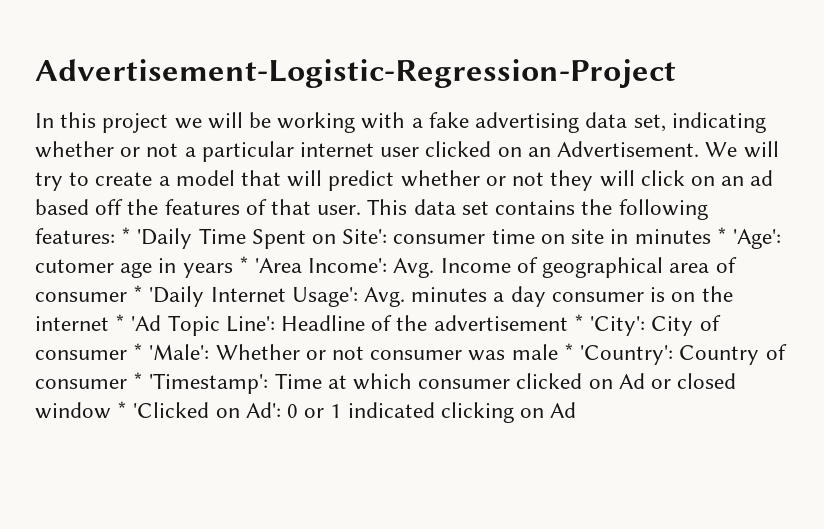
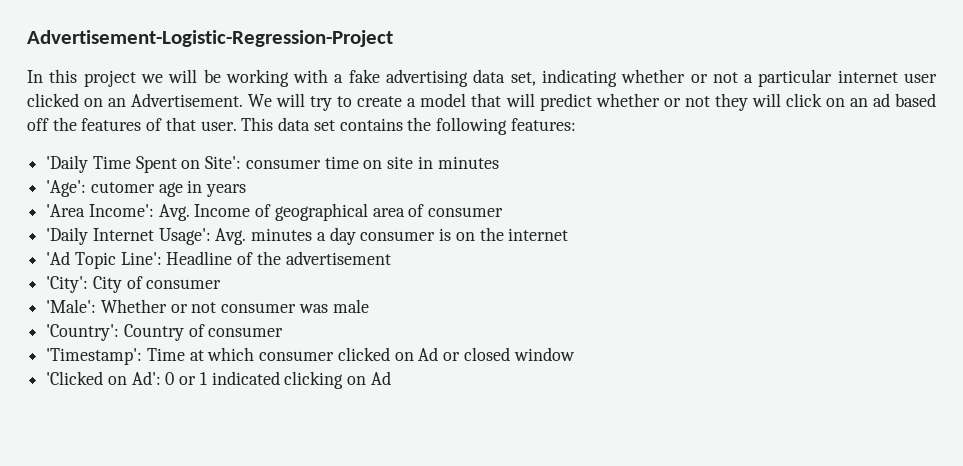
- This data set contains the following features: * 'Daily Time Spent on Site':
+ This data set contains the following features:
+ 'Daily Time Spent on Site':
- consumer time on site in minutes * 'Age':
+ consumer time on site in minutes
+ 'Age':
- cutomer age in years * 'Area Income':
+ cutomer age in years
+ 'Area Income':
- Avg. Income of geographical area of consumer * 'Daily Internet Usage':
+ Avg. Income of geographical area of consumer
+ 'Daily Internet Usage':
- Avg. minutes a day consumer is on the internet * 'Ad Topic Line':
+ Avg. minutes a day consumer is on the internet
+ 'Ad Topic Line':
- Headline of the advertisement * 'City':
+ Headline of the advertisement
+ 'City':
- City of consumer * 'Male':
+ City of consumer
+ 'Male':
- Whether or not consumer was male * 'Country':
+ Whether or not consumer was male
+ 'Country':
- Country of consumer * 'Timestamp':
+ Country of consumer
+ 'Timestamp':
- Time at which consumer clicked on Ad or closed window * 'Clicked on Ad':
+ Time at which consumer clicked on Ad or closed window
+ 'Clicked on Ad':

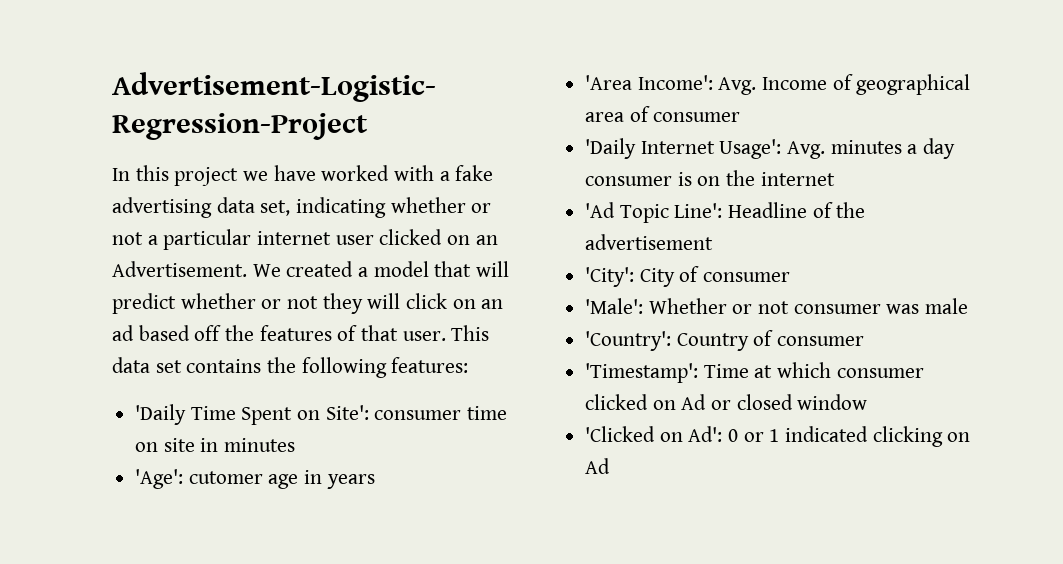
- In this project we will be working with a fake advertising data set, indicating whether or not a particular internet user clicked on an Advertisement.
+ In this project we have worked with a fake advertising data set, indicating whether or not a particular internet user clicked on an Advertisement.
- We will try to create a model that will predict whether or not they will click on an ad based off the features of that user.
+ We created a model that will predict whether or not they will click on an ad based off the features of that user.

